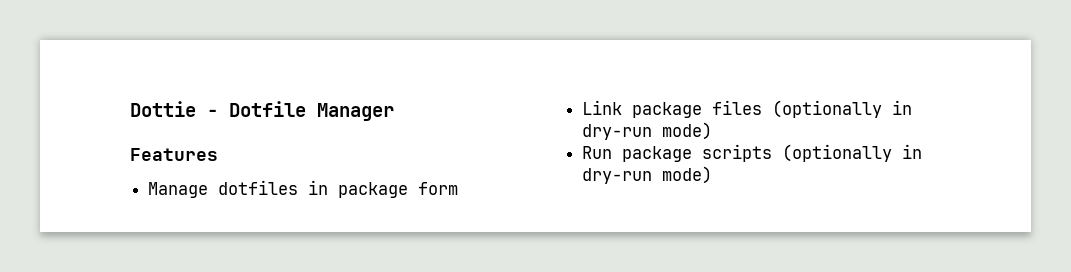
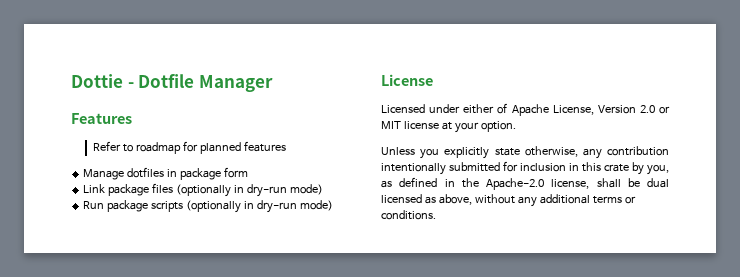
+ Refer to roadmap for planned features
+ License
+ Licensed under either of Apache License, Version 2.0 or MIT license at your option.
+ Unless you explicitly state otherwise, any contribution intentionally submitted for inclusion in this crate by you, as defined in the Apache-2.0 license, shall be dual licensed as above, without any additional terms or conditions.

